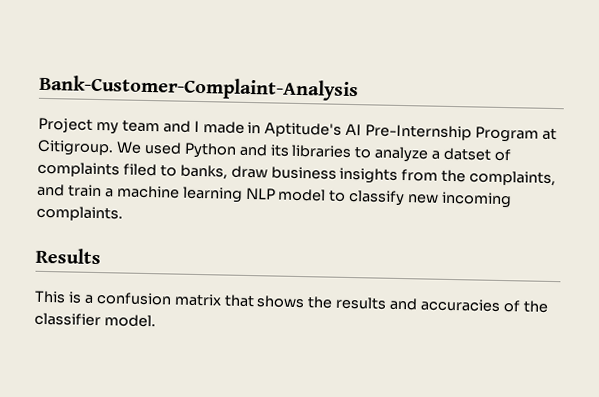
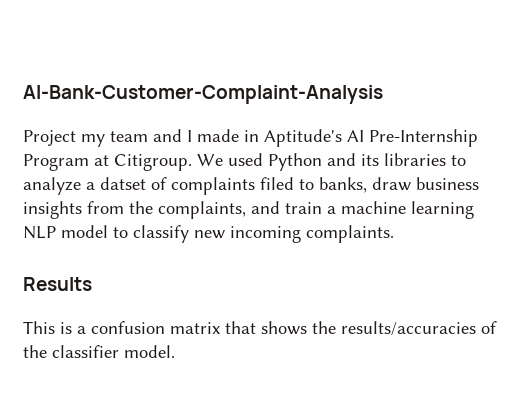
- Bank-Customer-Complaint-Analysis
+ AI-Bank-Customer-Complaint-Analysis
- This is a confusion matrix that shows the results and accuracies of the classifier model.
+ This is a confusion matrix that shows the results/accuracies of the classifier model.

